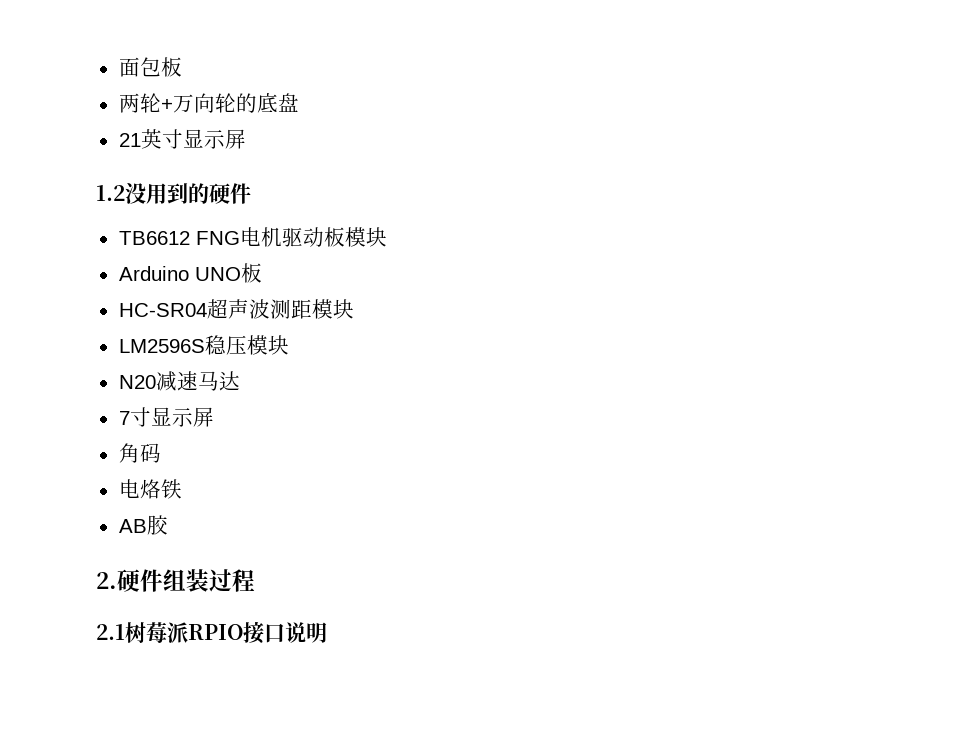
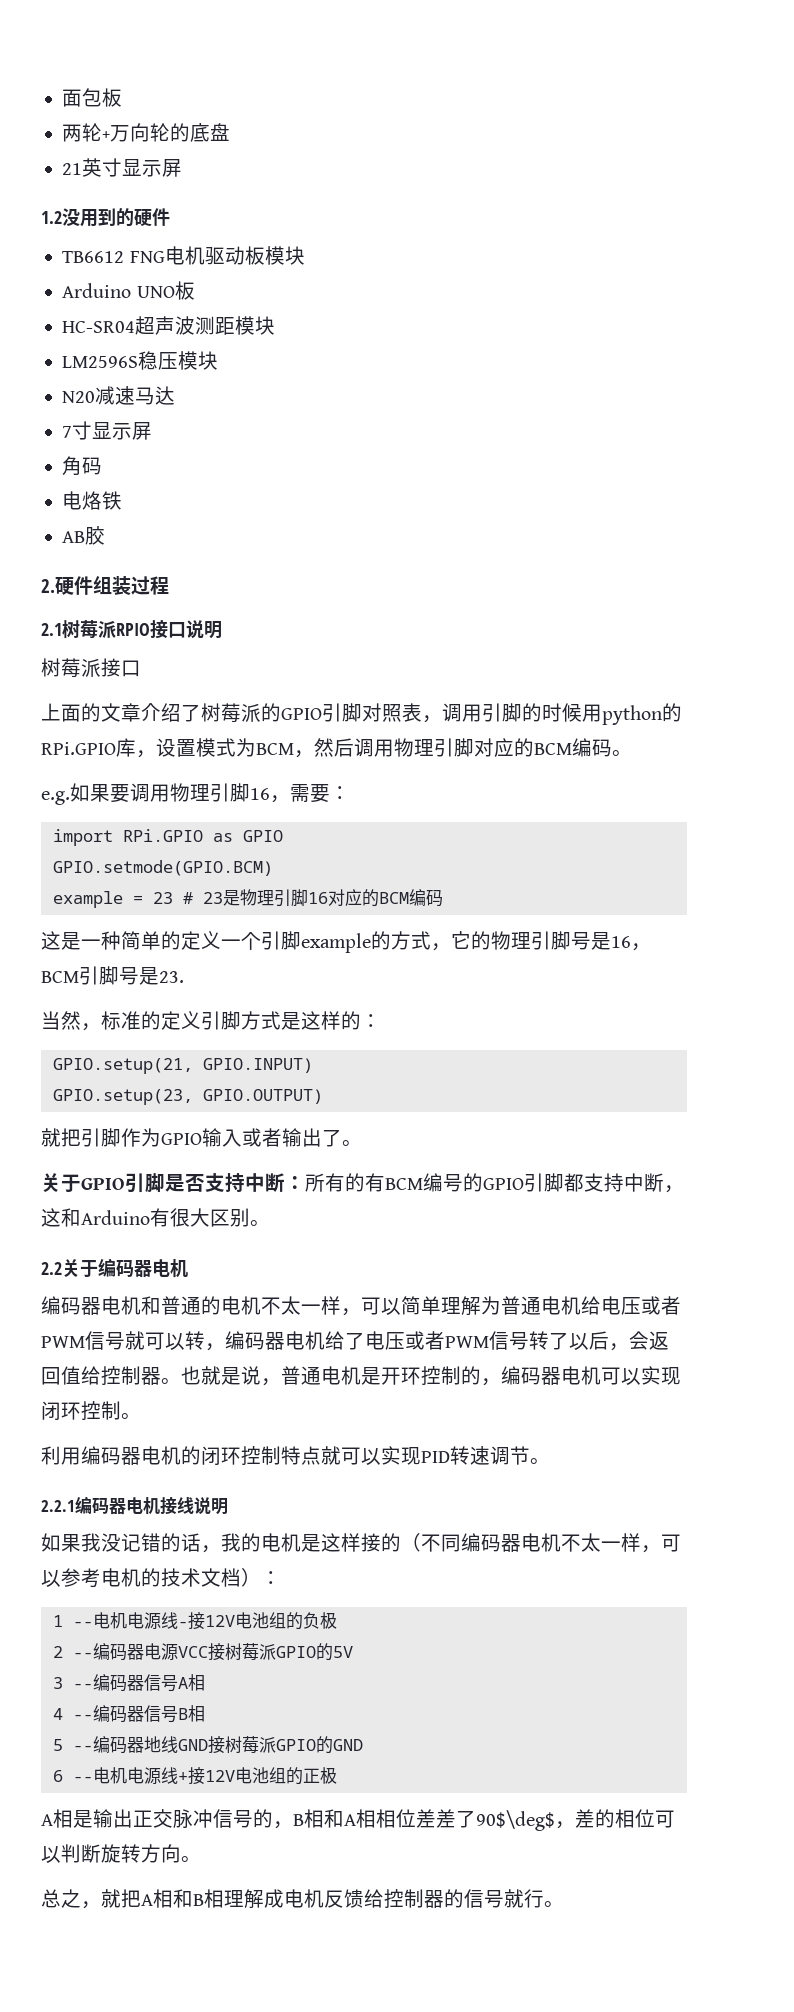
+ 树莓派接口
+ 上面的文章介绍了树莓派的GPIO引脚对照表，调用引脚的时候用python的RPi.GPIO库，设置模式为BCM，然后调用物理引脚对应的BCM编码。
+ e.g.如果要调用物理引脚16，需要：
+ import RPi.GPIO as GPIO
+ GPIO.setmode(GPIO.BCM)
+ example = 23 # 23是物理引脚16对应的BCM编码
+ 这是一种简单的定义一个引脚example的方式，它的物理引脚号是16，BCM引脚号是23.
+ 当然，标准的定义引脚方式是这样的：
+ GPIO.setup(21, GPIO.INPUT)
+ GPIO.setup(23, GPIO.OUTPUT)
+ 就把引脚作为GPIO输入或者输出了。
+ 关于GPIO引脚是否支持中断：所有的有BCM编号的GPIO引脚都支持中断，这和Arduino有很大区别。
+ 2.2关于编码器电机
+ 编码器电机和普通的电机不太一样，可以简单理解为普通电机给电压或者PWM信号就可以转，编码器电机给了电压或者PWM信号转了以后，会返回值给控制器。也就是说，普通电机是开环控制的，编码器电机可以实现闭环控制。
+ 利用编码器电机的闭环控制特点就可以实现PID转速调节。
+ 2.2.1编码器电机接线说明
+ 如果我没记错的话，我的电机是这样接的（不同编码器电机不太一样，可以参考电机的技术文档）：
+ 1 --电机电源线-接12V电池组的负极
+ 2 --编码器电源VCC接树莓派GPIO的5V
+ 3 --编码器信号A相
+ 4 --编码器信号B相
+ 5 --编码器地线GND接树莓派GPIO的GND
+ 6 --电机电源线+接12V电池组的正极
+ A相是输出正交脉冲信号的，B相和A相相位差差了90$\deg$，差的相位可以判断旋转方向。
+ 总之，就把A相和B相理解成电机反馈给控制器的信号就行。

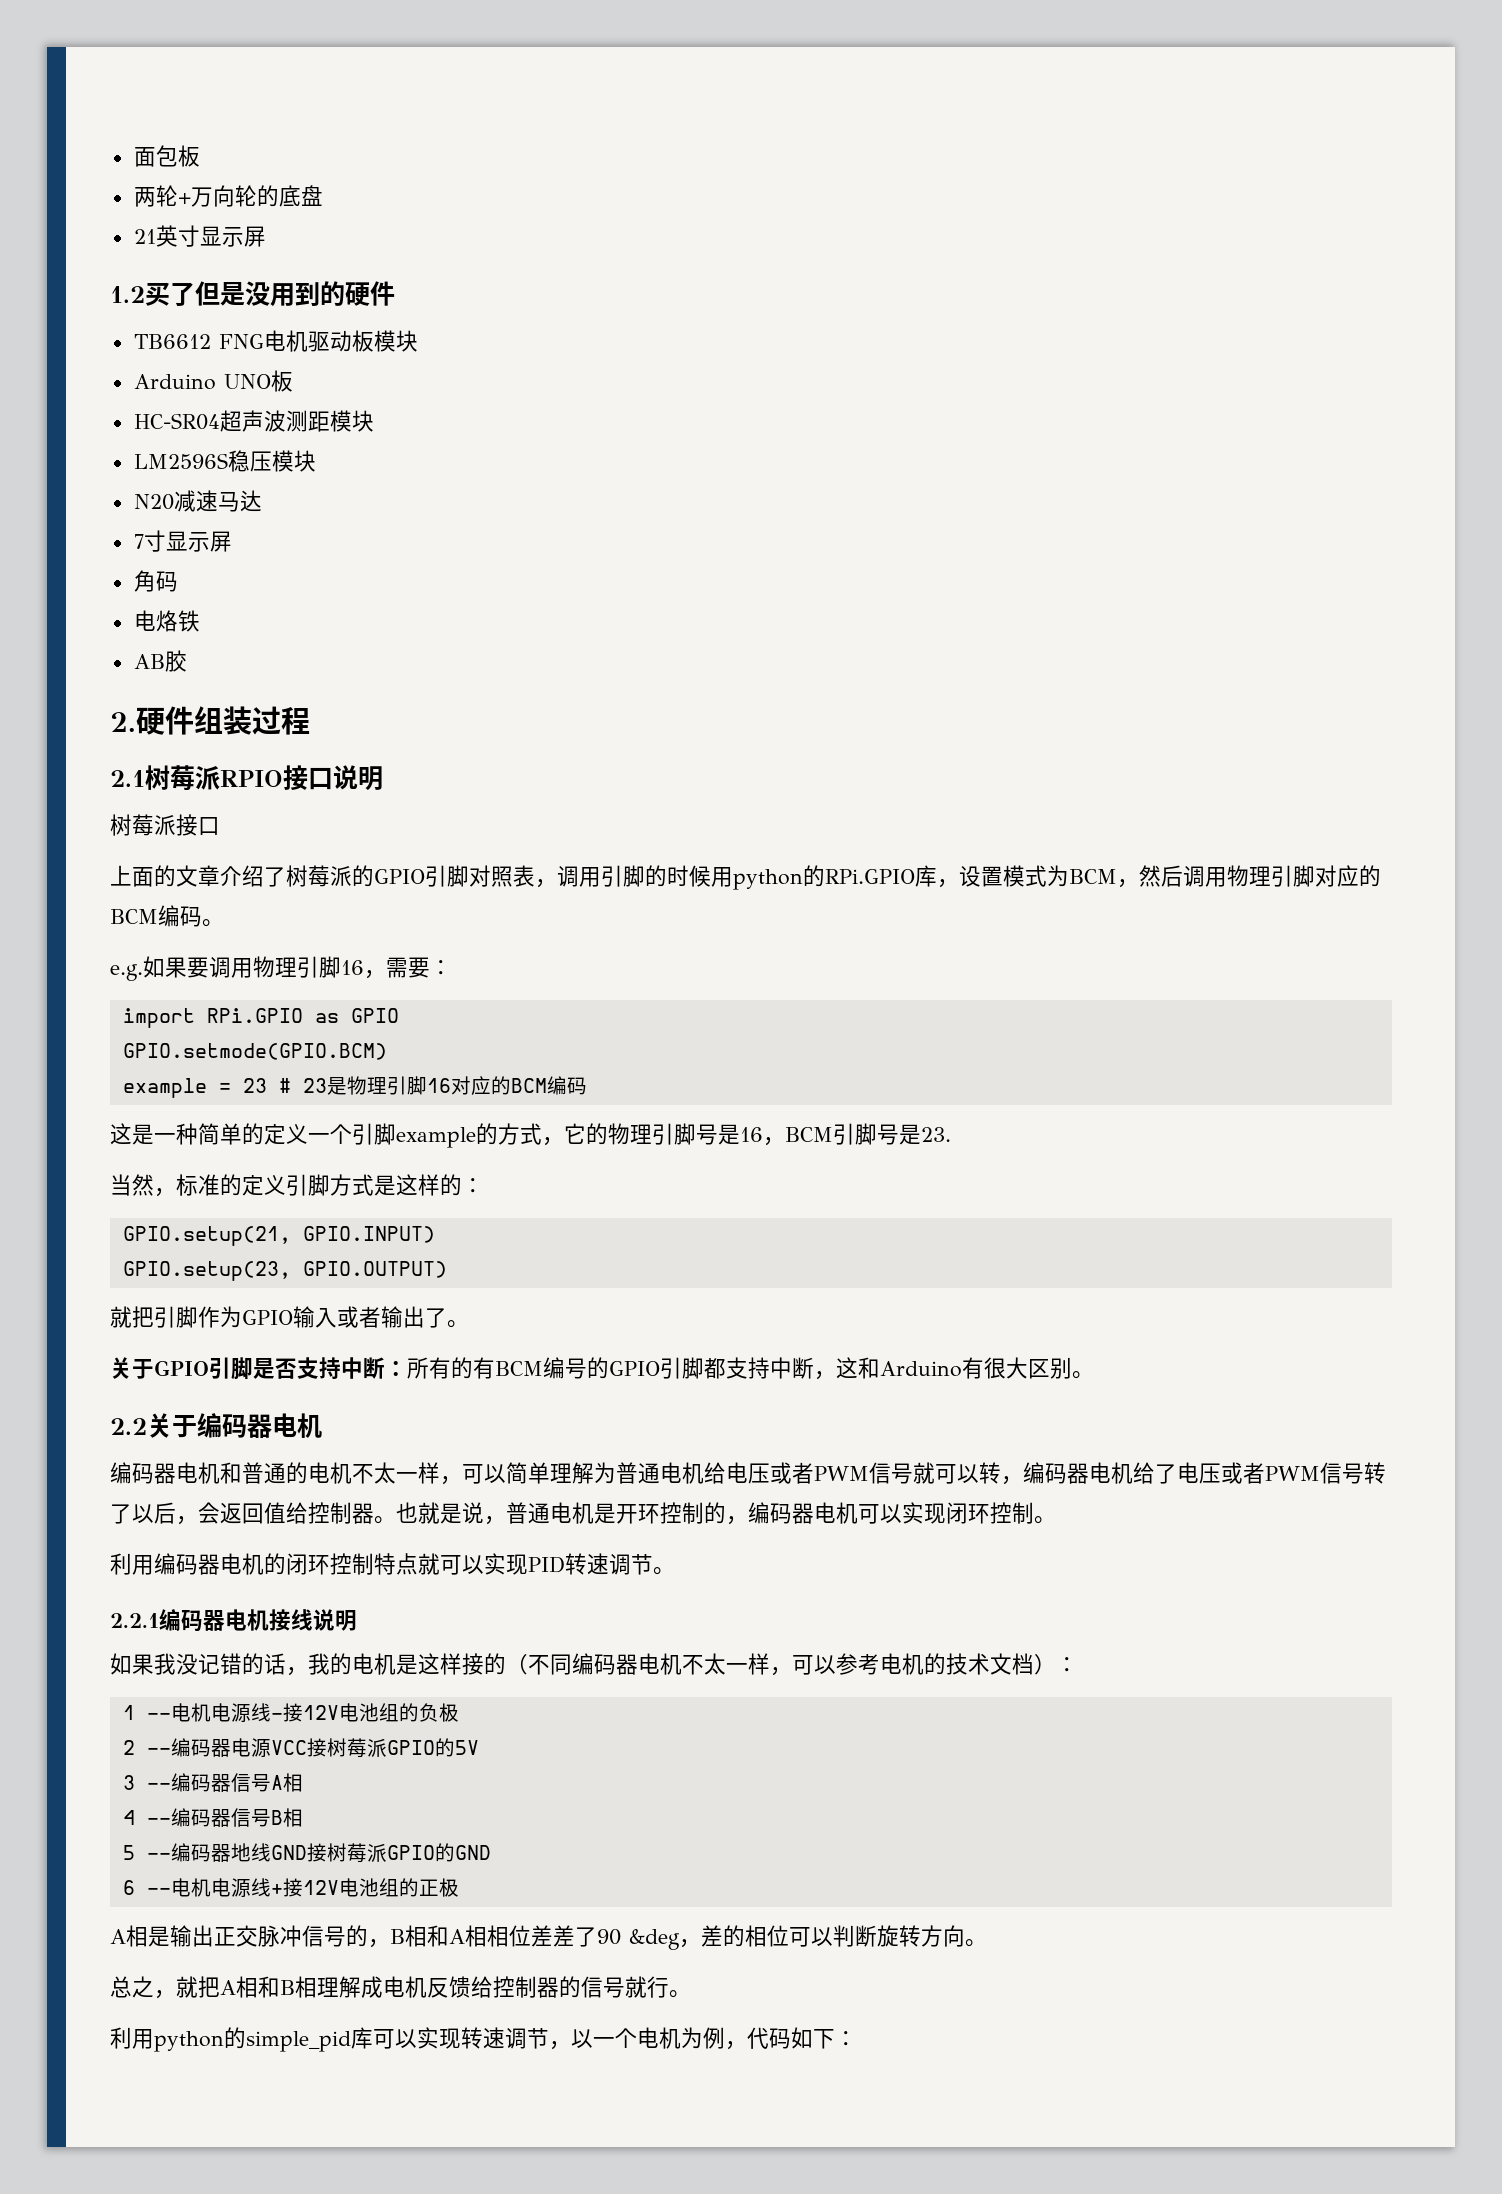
- 1.2没用到的硬件
+ 1.2买了但是没用到的硬件
- A相是输出正交脉冲信号的，B相和A相相位差差了90$\deg$，差的相位可以判断旋转方向。
+ A相是输出正交脉冲信号的，B相和A相相位差差了90 &deg，差的相位可以判断旋转方向。
+ 利用python的simple_pid库可以实现转速调节，以一个电机为例，代码如下：

